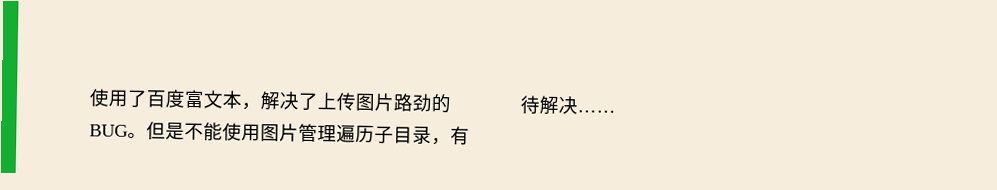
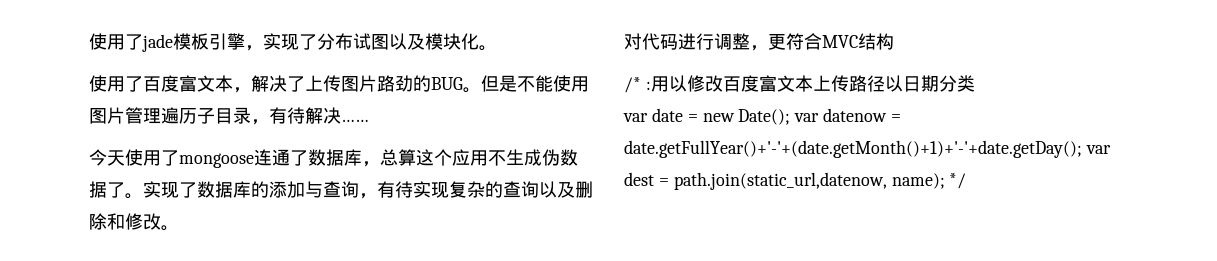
+ 使用了jade模板引擎，实现了分布试图以及模块化。
+ 今天使用了mongoose连通了数据库，总算这个应用不生成伪数据了。实现了数据库的添加与查询，有待实现复杂的查询以及删除和修改。
+ 对代码进行调整，更符合MVC结构
+ /* :用以修改百度富文本上传路径以日期分类
+ var date = new Date(); var datenow = date.getFullYear()+'-'+(date.getMonth()+1)+'-'+date.getDay(); var dest = path.join(static_url,datenow, name); */

